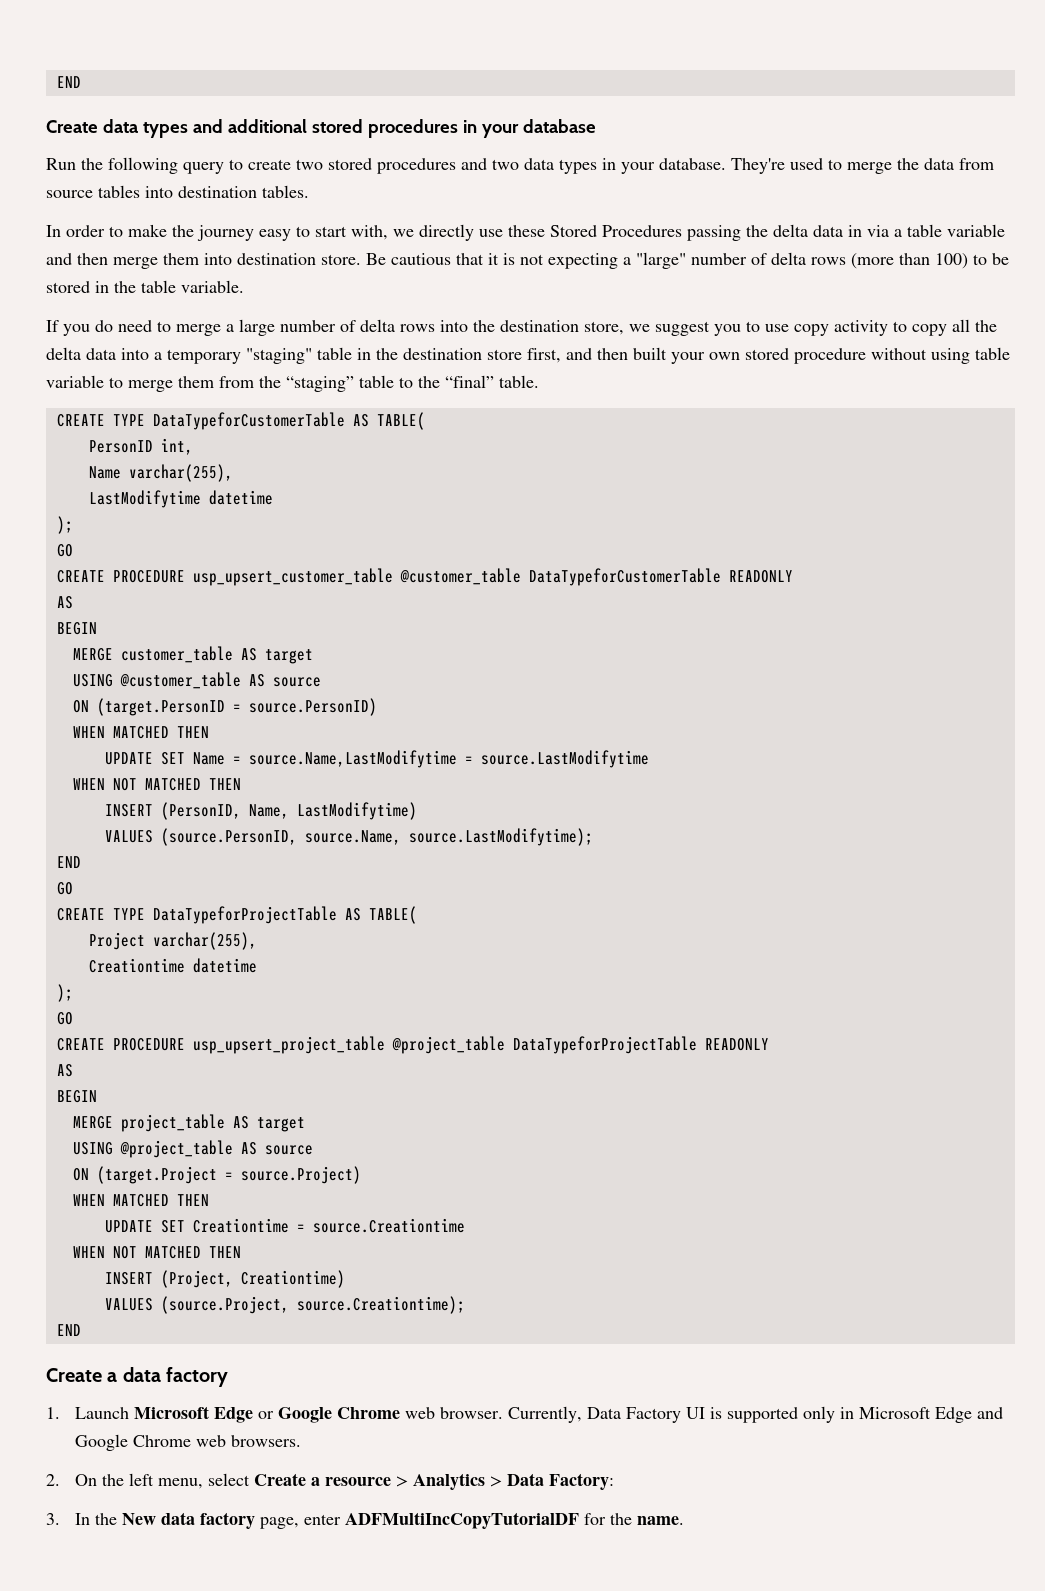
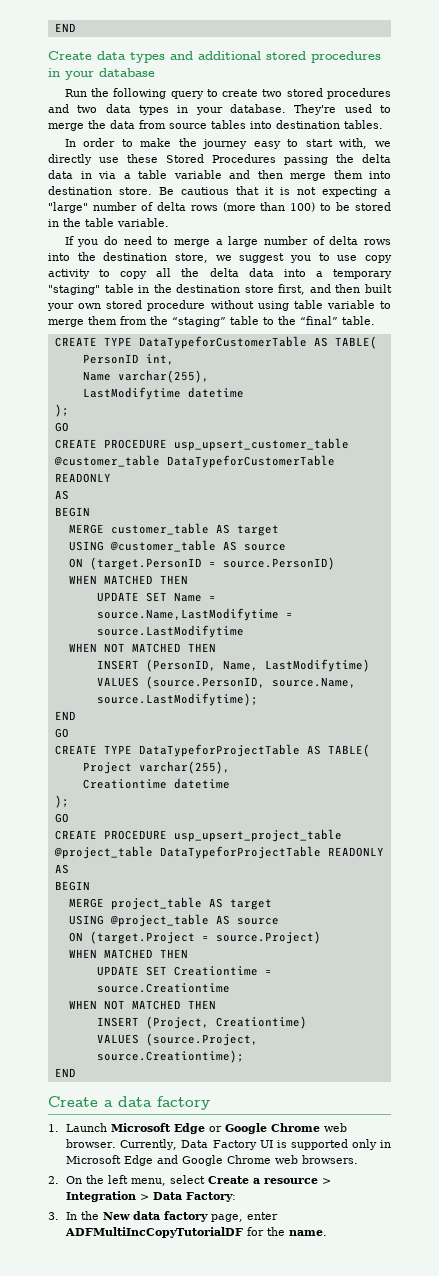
- 2. On the left menu, select Create a resource > Analytics > Data Factory:
+ 2. On the left menu, select Create a resource > Integration > Data Factory:

